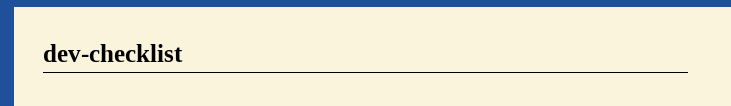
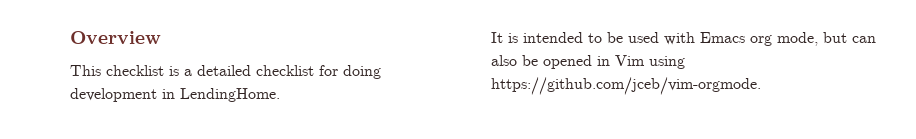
- dev-checklist
+ Overview
+ This checklist is a detailed checklist for doing development in LendingHome.
+ It is intended to be used with Emacs org mode, but can also be opened in Vim using https://github.com/jceb/vim-orgmode.

